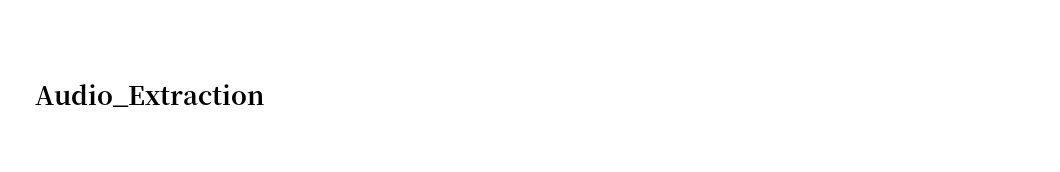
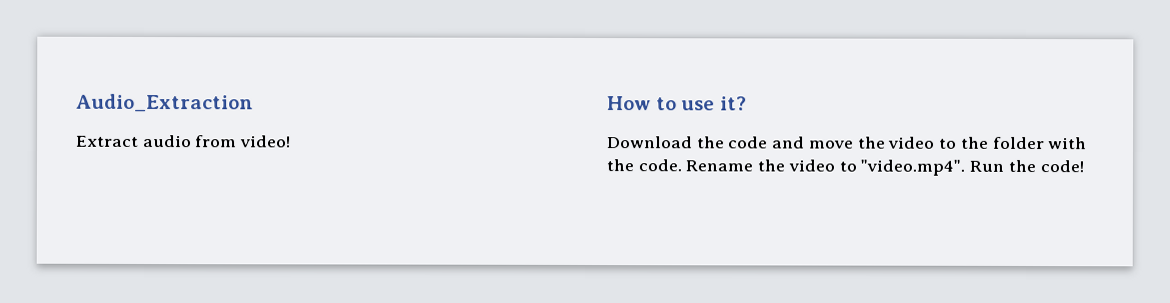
+ Extract audio from video!
+ How to use it?
+ Download the code and move the video to the folder with the code. Rename the video to "video.mp4". Run the code!

